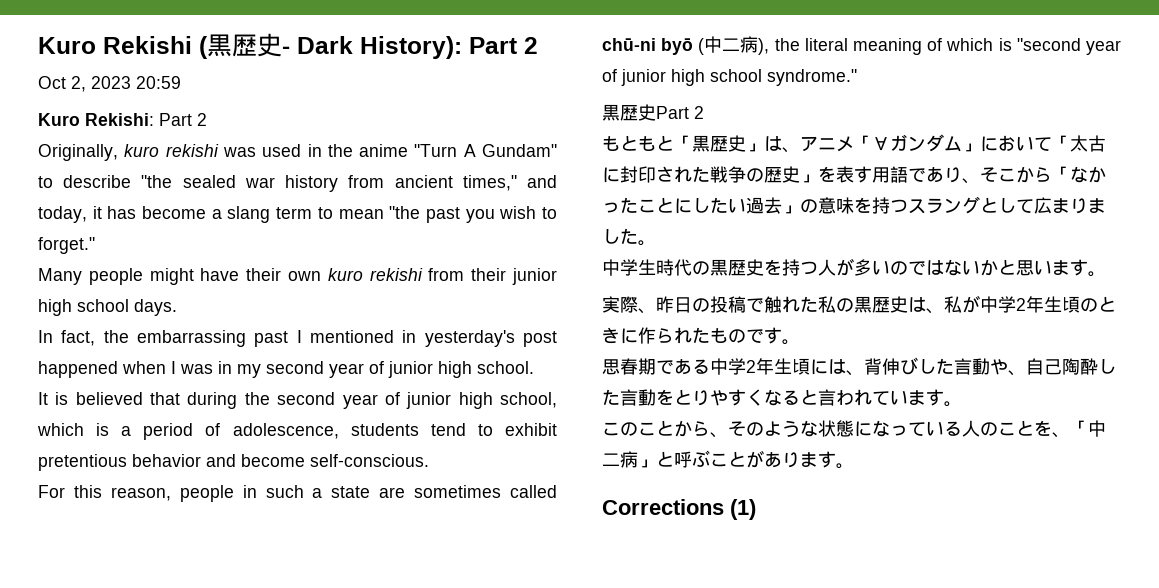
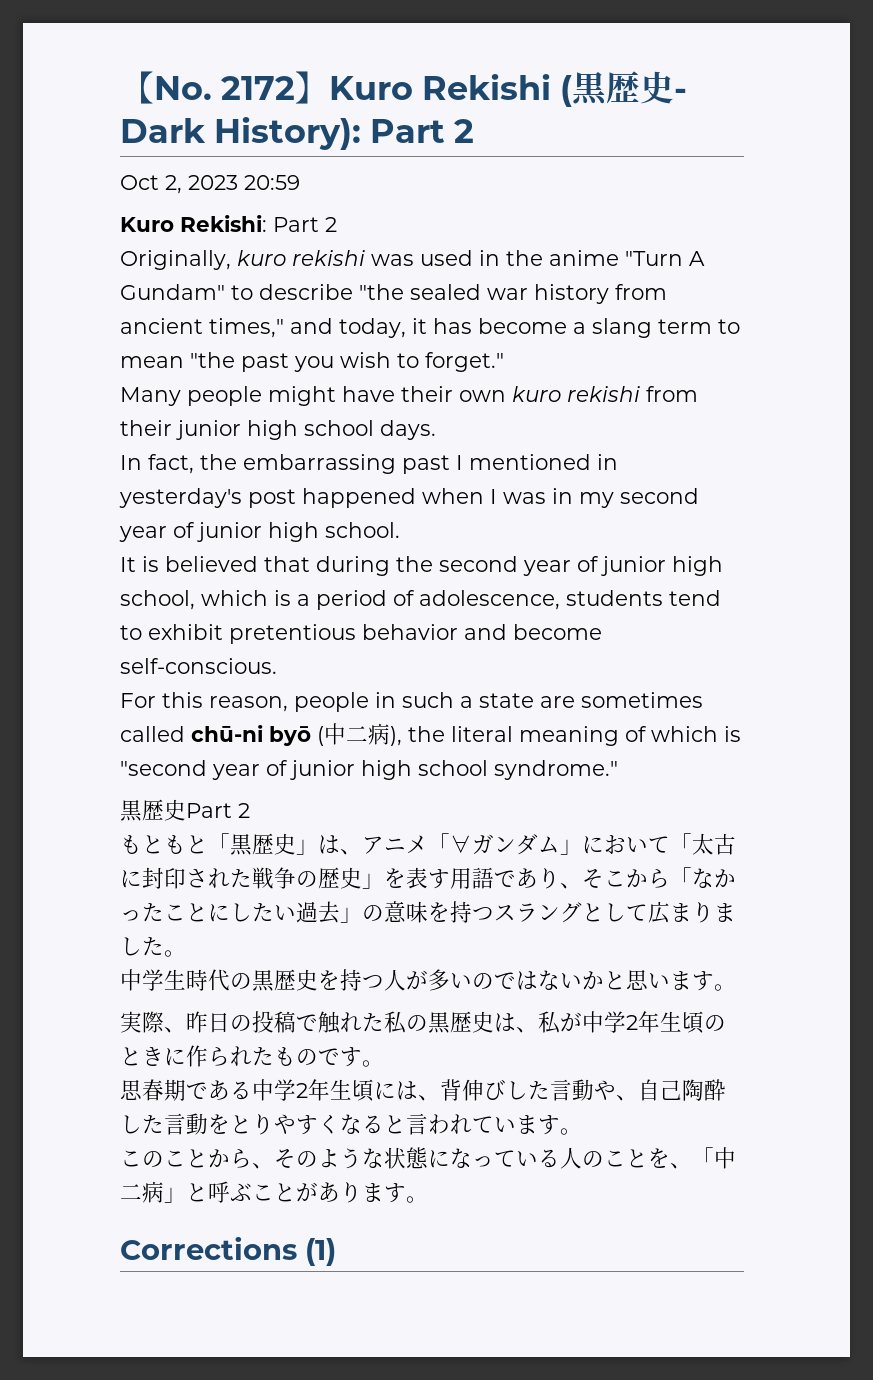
- Kuro Rekishi (黒歴史- Dark History): Part 2
+ 【No. 2172】Kuro Rekishi (黒歴史- Dark History): Part 2

